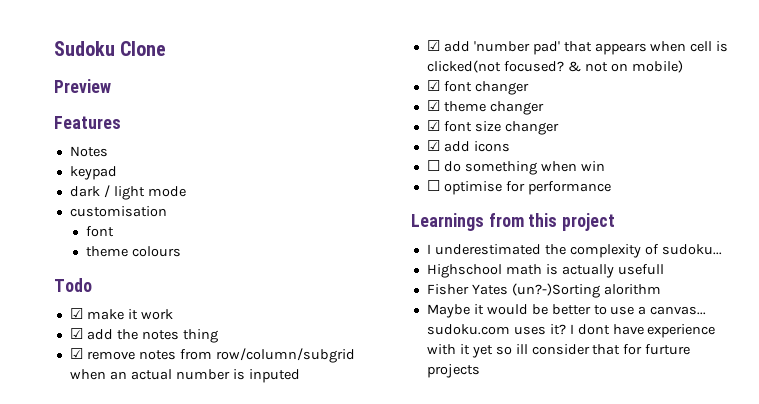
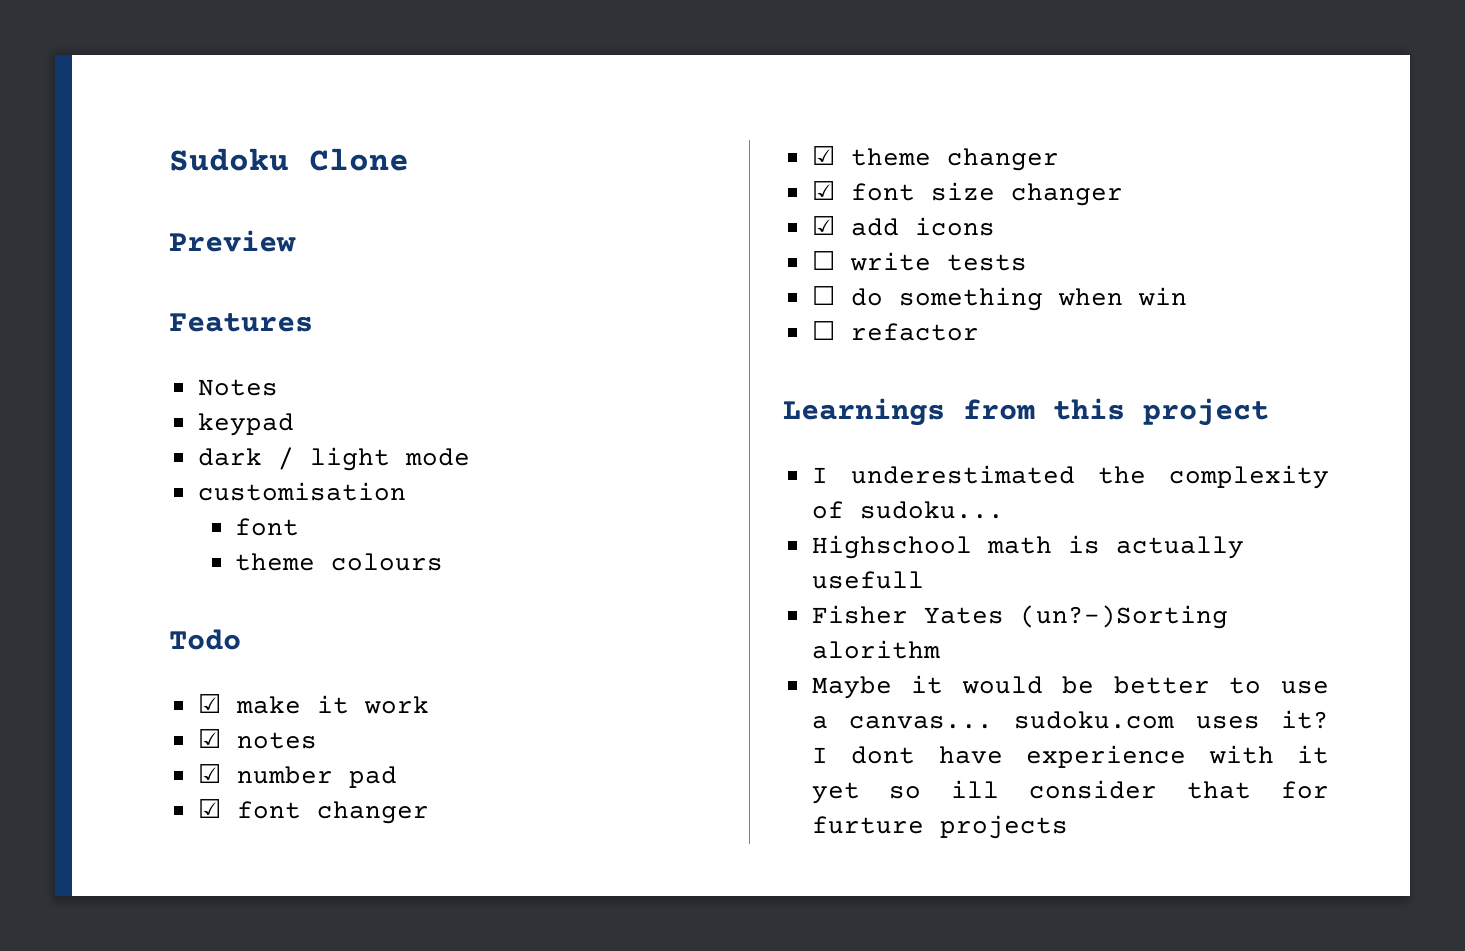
- ☑ add the notes thing
- ☑ remove notes from row/column/subgrid when an actual number is inputed
- ☑ add 'number pad' that appears when cell is clicked(not focused? & not on mobile)
+ ☑ notes
+ ☑ number pad
+ ☐ write tests
- ☐ optimise for performance
+ ☐ refactor

